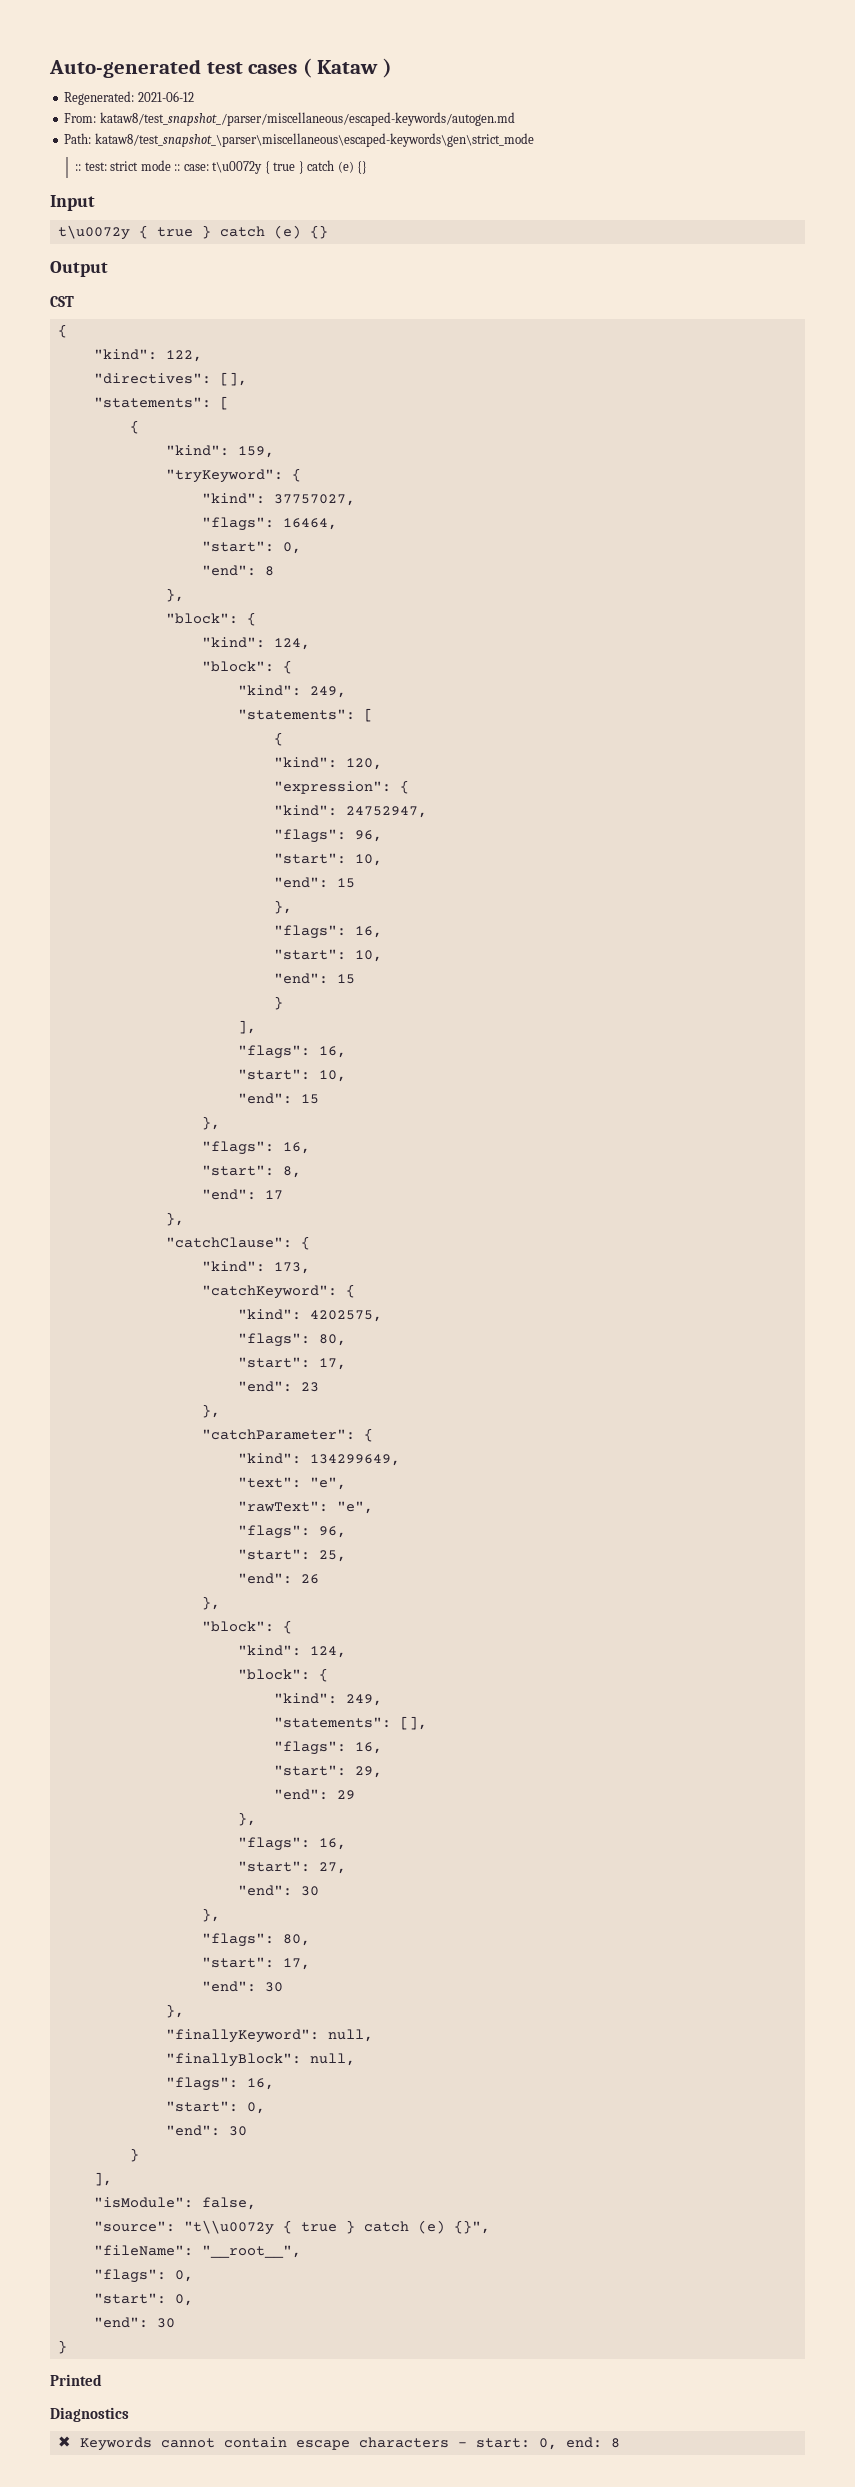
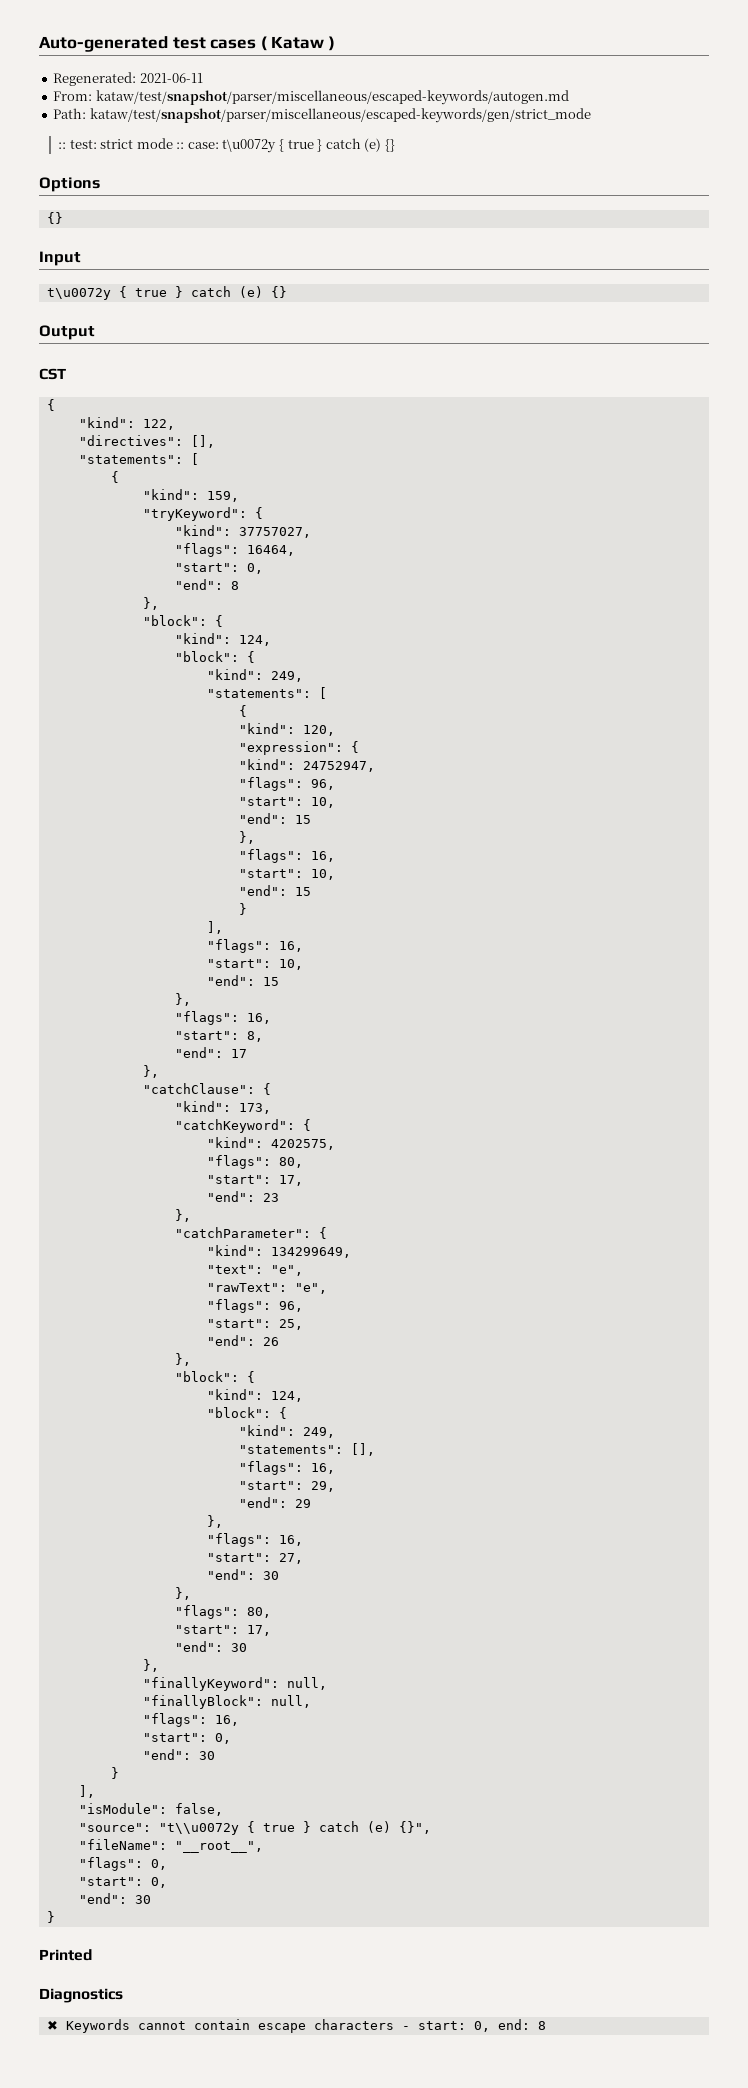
- Regenerated: 2021-06-12
+ Regenerated: 2021-06-11
- From: kataw8/test_snapshot_/parser/miscellaneous/escaped-keywords/autogen.md
+ From: kataw/test/snapshot/parser/miscellaneous/escaped-keywords/autogen.md
- Path: kataw8/test_snapshot_\parser\miscellaneous\escaped-keywords\gen\strict_mode
+ Path: kataw/test/snapshot/parser/miscellaneous/escaped-keywords/gen/strict_mode
+ Options
+ {}

